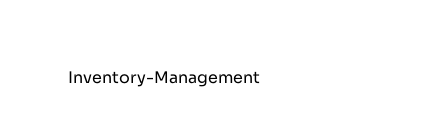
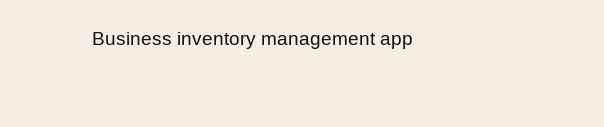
- Inventory-Management
+ Business inventory management app

